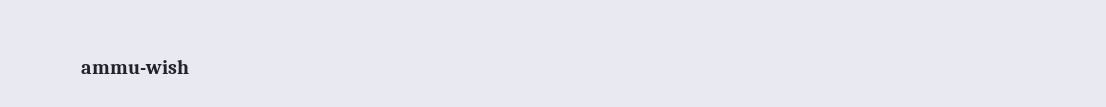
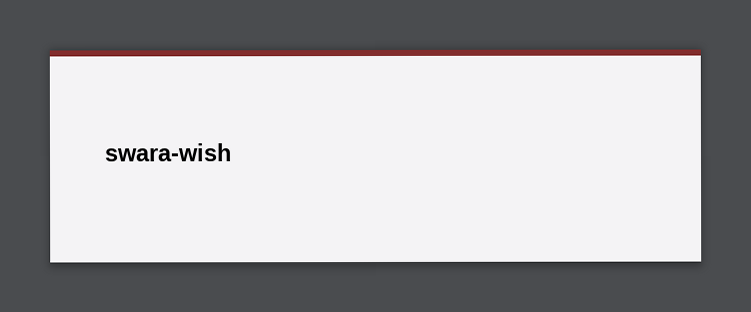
- ammu-wish
+ swara-wish

